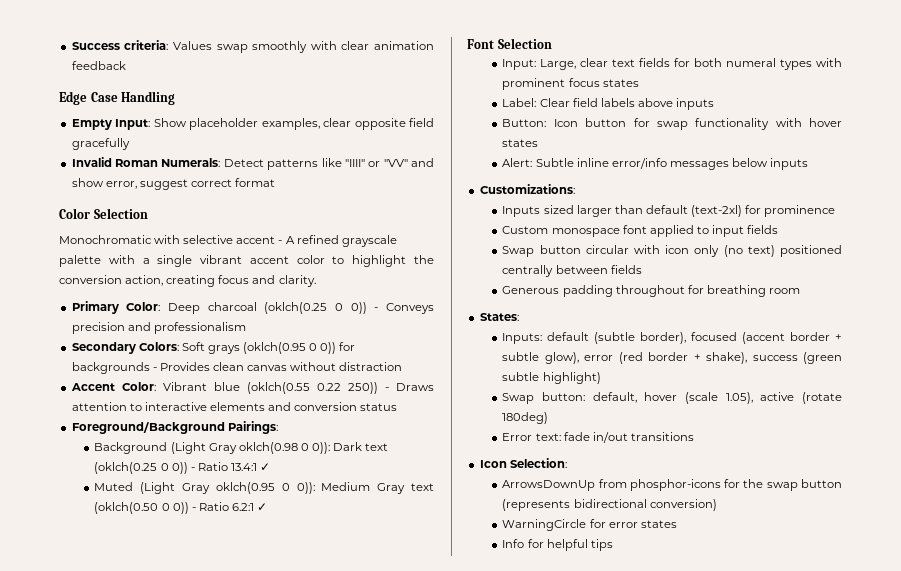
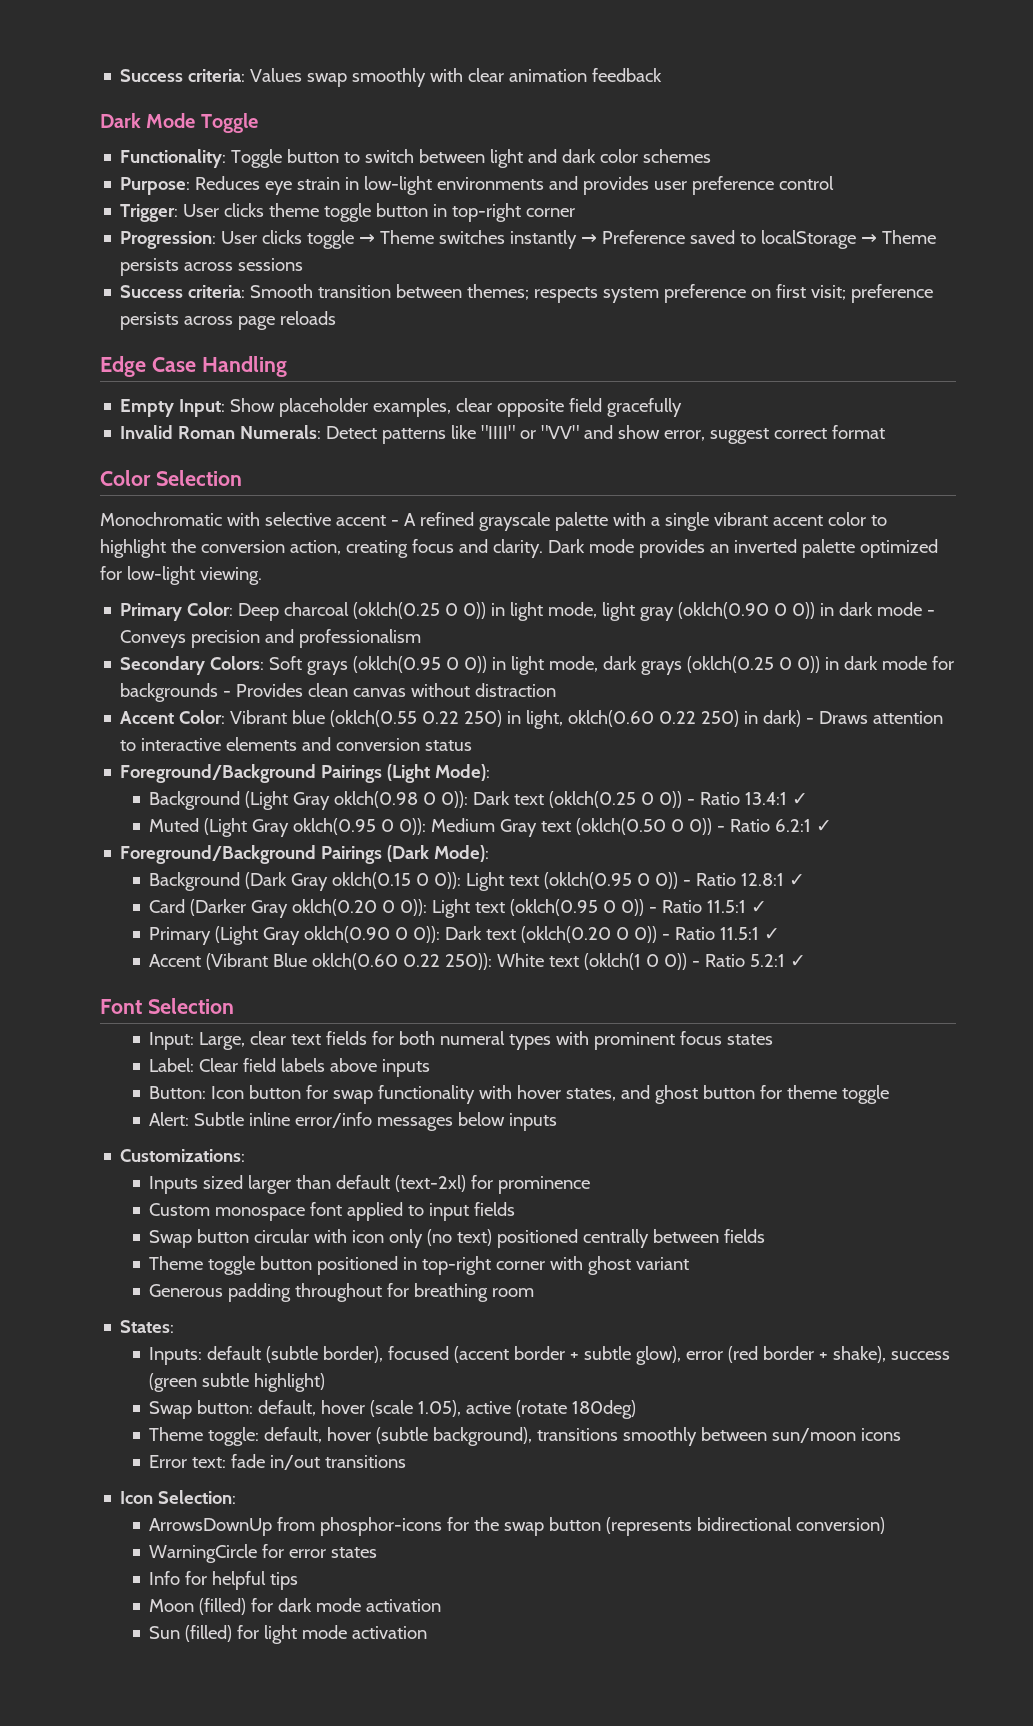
+ Dark Mode Toggle
+ Functionality: Toggle button to switch between light and dark color schemes
+ Purpose: Reduces eye strain in low-light environments and provides user preference control
+ Trigger: User clicks theme toggle button in top-right corner
+ Progression: User clicks toggle → Theme switches instantly → Preference saved to localStorage → Theme persists across sessions
+ Success criteria: Smooth transition between themes; respects system preference on first visit; preference persists across page reloads
+ Dark mode provides an inverted palette optimized for low-light viewing.
- Primary Color: Deep charcoal (oklch(0.25 0 0)) - Conveys precision and professionalism
+ Primary Color: Deep charcoal (oklch(0.25 0 0)) in light mode, light gray (oklch(0.90 0 0)) in dark mode - Conveys precision and professionalism
- Secondary Colors: Soft grays (oklch(0.95 0 0)) for backgrounds - Provides clean canvas without distraction
+ Secondary Colors: Soft grays (oklch(0.95 0 0)) in light mode, dark grays (oklch(0.25 0 0)) in dark mode for backgrounds - Provides clean canvas without distraction
- Accent Color: Vibrant blue (oklch(0.55 0.22 250)) - Draws attention to interactive elements and conversion status
+ Accent Color: Vibrant blue (oklch(0.55 0.22 250) in light, oklch(0.60 0.22 250) in dark) - Draws attention to interactive elements and conversion status
- Foreground/Background Pairings:
+ Foreground/Background Pairings (Light Mode):
+ Foreground/Background Pairings (Dark Mode):
+ Background (Dark Gray oklch(0.15 0 0)): Light text (oklch(0.95 0 0)) - Ratio 12.8:1 ✓
+ Card (Darker Gray oklch(0.20 0 0)): Light text (oklch(0.95 0 0)) - Ratio 11.5:1 ✓
+ Primary (Light Gray oklch(0.90 0 0)): Dark text (oklch(0.20 0 0)) - Ratio 11.5:1 ✓
+ Accent (Vibrant Blue oklch(0.60 0.22 250)): White text (oklch(1 0 0)) - Ratio 5.2:1 ✓
- Button: Icon button for swap functionality with hover states
+ Button: Icon button for swap functionality with hover states, and ghost button for theme toggle
+ Theme toggle button positioned in top-right corner with ghost variant
+ Theme toggle: default, hover (subtle background), transitions smoothly between sun/moon icons
+ Moon (filled) for dark mode activation
+ Sun (filled) for light mode activation

